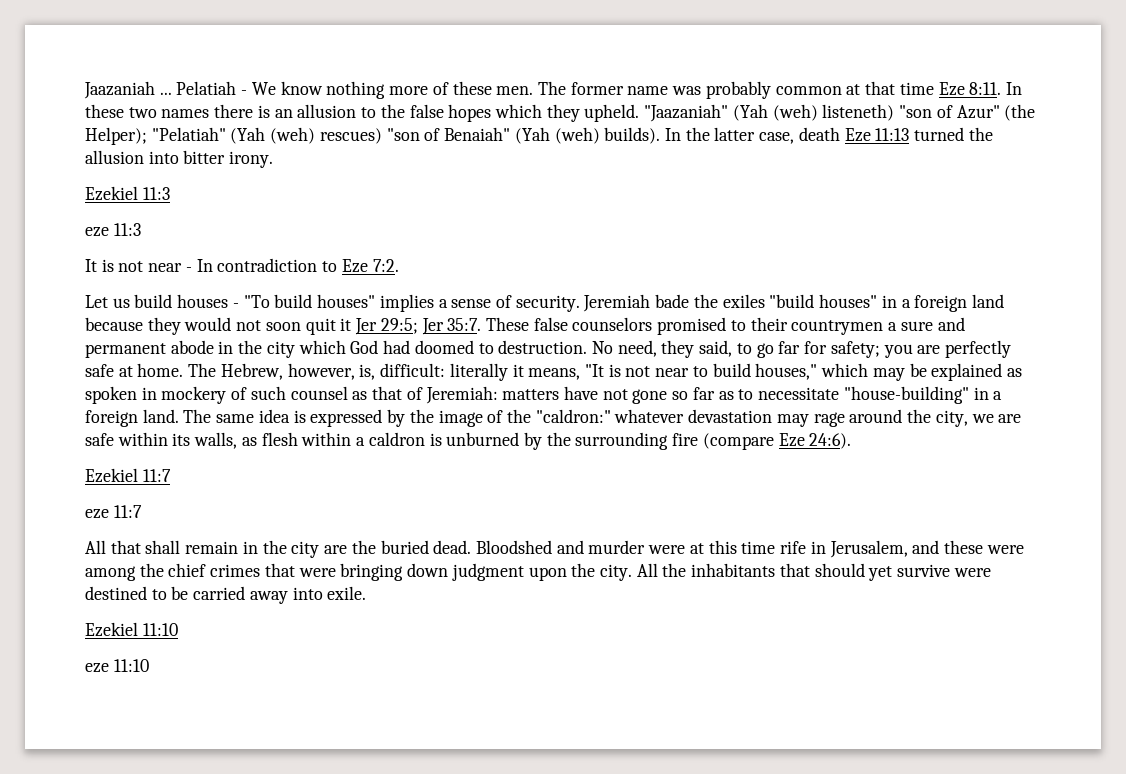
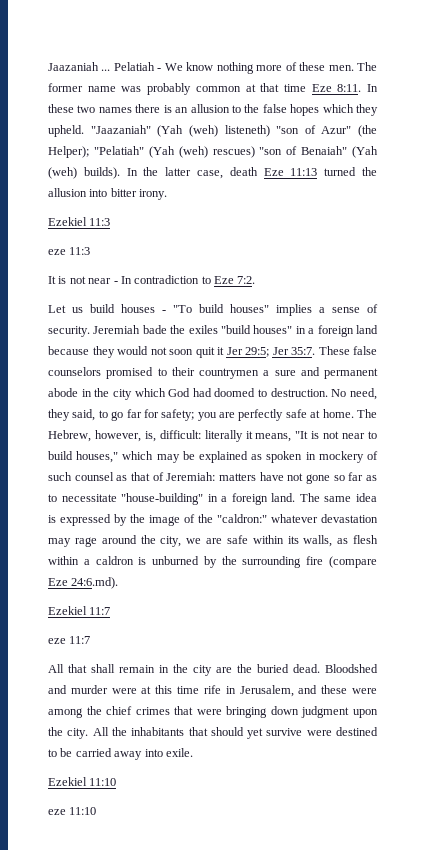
- The same idea is expressed by the image of the "caldron:" whatever devastation may rage around the city, we are safe within its walls, as flesh within a caldron is unburned by the surrounding fire (compare Eze 24:6).
+ The same idea is expressed by the image of the "caldron:" whatever devastation may rage around the city, we are safe within its walls, as flesh within a caldron is unburned by the surrounding fire (compare Eze 24:6.md).

